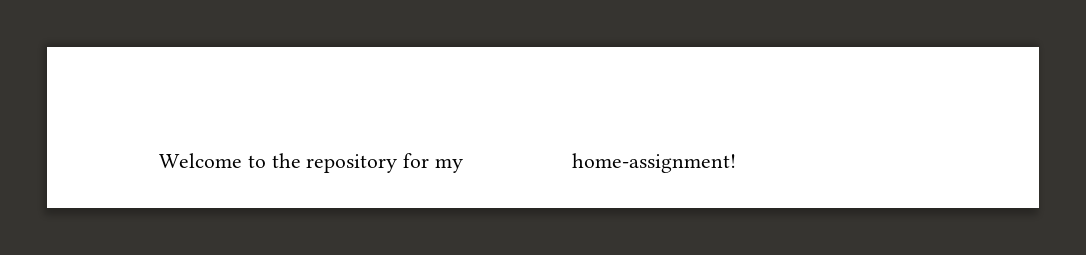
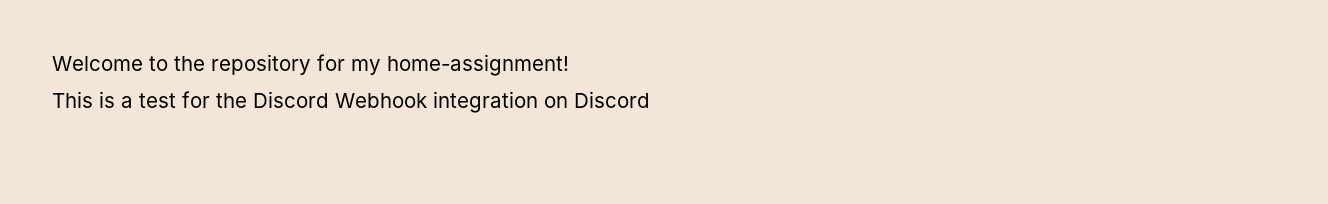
+ This is a test for the Discord Webhook integration on Discord

